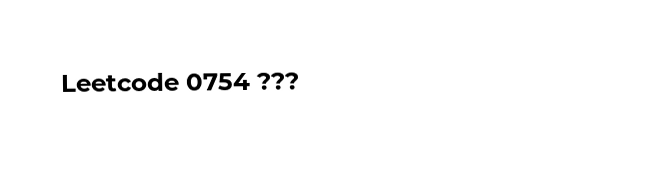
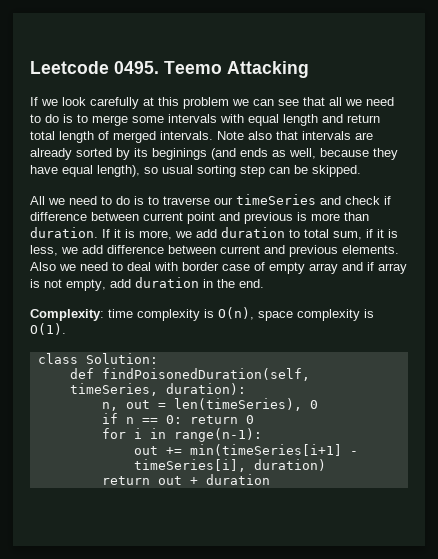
- Leetcode 0754 ???
+ Leetcode 0495. Teemo Attacking
+ If we look carefully at this problem we can see that all we need to do is to merge some intervals with equal length and return total length of merged intervals. Note also that intervals are already sorted by its beginings (and ends as well, because they have equal length), so usual sorting step can be skipped.
+ All we need to do is to traverse our timeSeries and check if difference between current point and previous is more than duration. If it is more, we add duration to total sum, if it is less, we add difference between current and previous elements. Also we need to deal with border case of empty array and if array is not empty, add duration in the end.
+ Complexity: time complexity is O(n), space complexity is O(1).
+ class Solution:
+ def findPoisonedDuration(self, timeSeries, duration):
+ n, out = len(timeSeries), 0
+ if n == 0: return 0
+ for i in range(n-1):
+ out += min(timeSeries[i+1] - timeSeries[i], duration)
+ return out + duration

